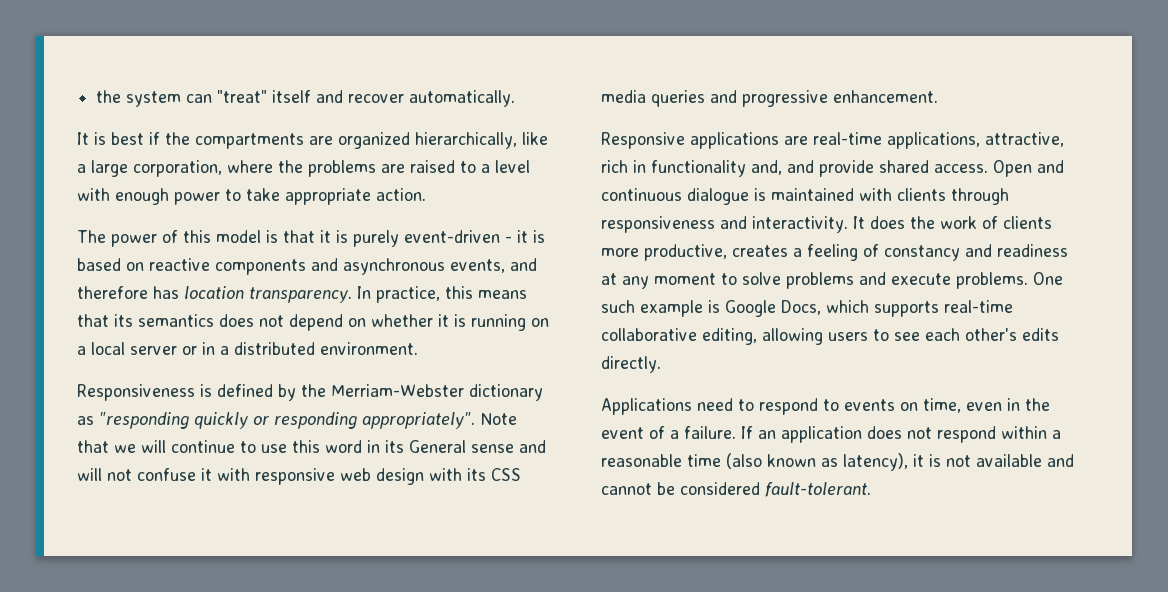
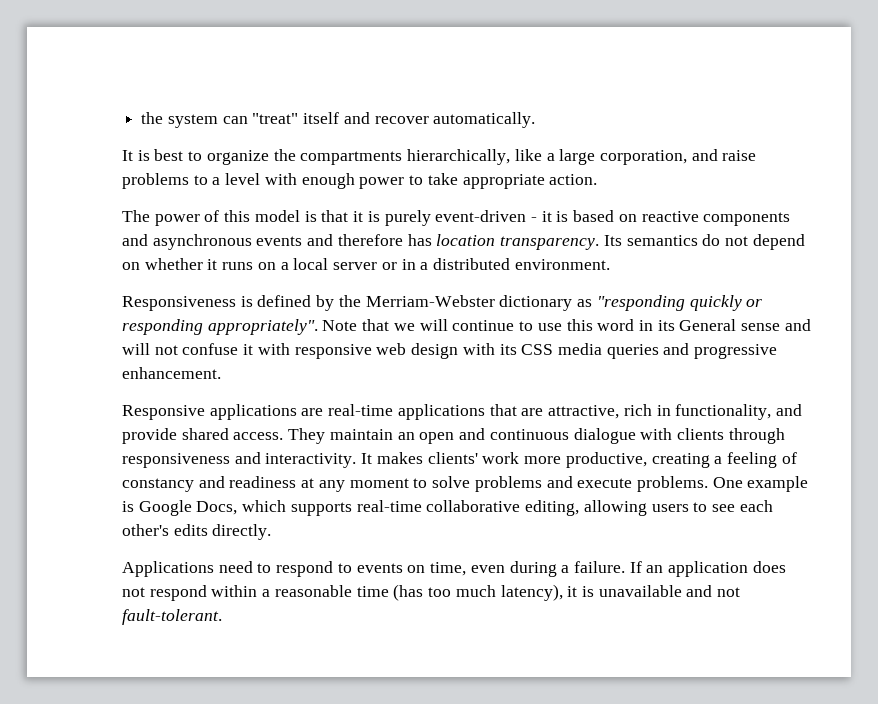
- It is best if the compartments are organized hierarchically, like a large corporation, where the problems are raised to a level with enough power to take appropriate action.
+ It is best to organize the compartments hierarchically, like a large corporation, and raise problems to a level with enough power to take appropriate action.
- The power of this model is that it is purely event-driven - it is based on reactive components and asynchronous events, and therefore has location transparency.
+ The power of this model is that it is purely event-driven - it is based on reactive components and asynchronous events and therefore has location transparency.
- In practice, this means that its semantics does not depend on whether it is running on a local server or in a distributed environment.
+ Its semantics do not depend on whether it runs on a local server or in a distributed environment.
- Responsive applications are real-time applications, attractive, rich in functionality and, and provide shared access.
+ Responsive applications are real-time applications that are attractive, rich in functionality, and provide shared access.
- Open and continuous dialogue is maintained with clients through responsiveness and interactivity.
+ They maintain an open and continuous dialogue with clients through responsiveness and interactivity.
- It does the work of clients more productive, creates a feeling of constancy and readiness at any moment to solve problems and execute problems.
+ It makes clients' work more productive, creating a feeling of constancy and readiness at any moment to solve problems and execute problems.
- One such example is Google Docs, which supports real-time collaborative editing, allowing users to see each other's edits directly.
+ One example is Google Docs, which supports real-time collaborative editing, allowing users to see each other's edits directly.
- Applications need to respond to events on time, even in the event of a failure.
+ Applications need to respond to events on time, even during a failure.
- If an application does not respond within a reasonable time (also known as latency), it is not available and cannot be considered fault-tolerant.
+ If an application does not respond within a reasonable time (has too much latency), it is unavailable and not fault-tolerant.

